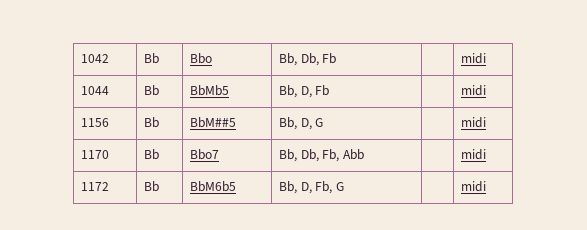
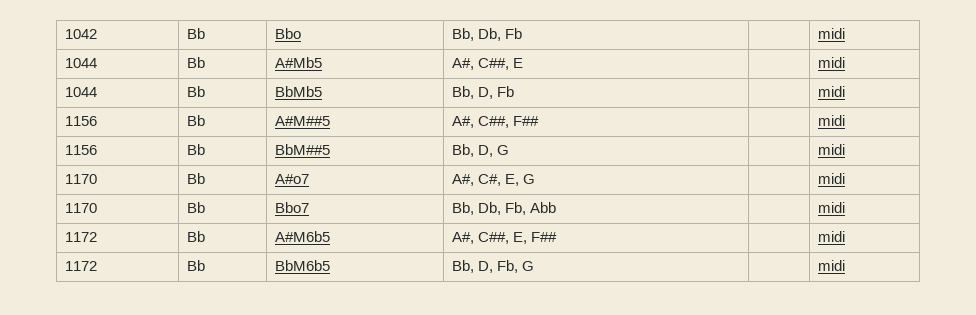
+ 1044 | Bb | A#Mb5 | A#, C##, E | | midi
+ 1156 | Bb | A#M##5 | A#, C##, F## | | midi
+ 1170 | Bb | A#o7 | A#, C#, E, G | | midi
+ 1172 | Bb | A#M6b5 | A#, C##, E, F## | | midi

